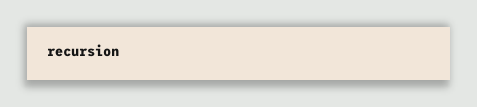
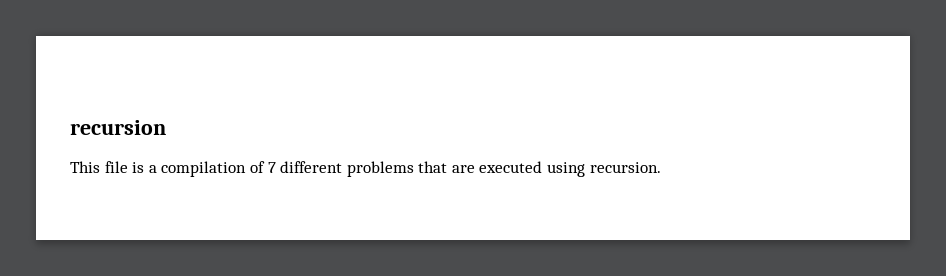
+ This file is a compilation of 7 different problems that are executed using recursion.

